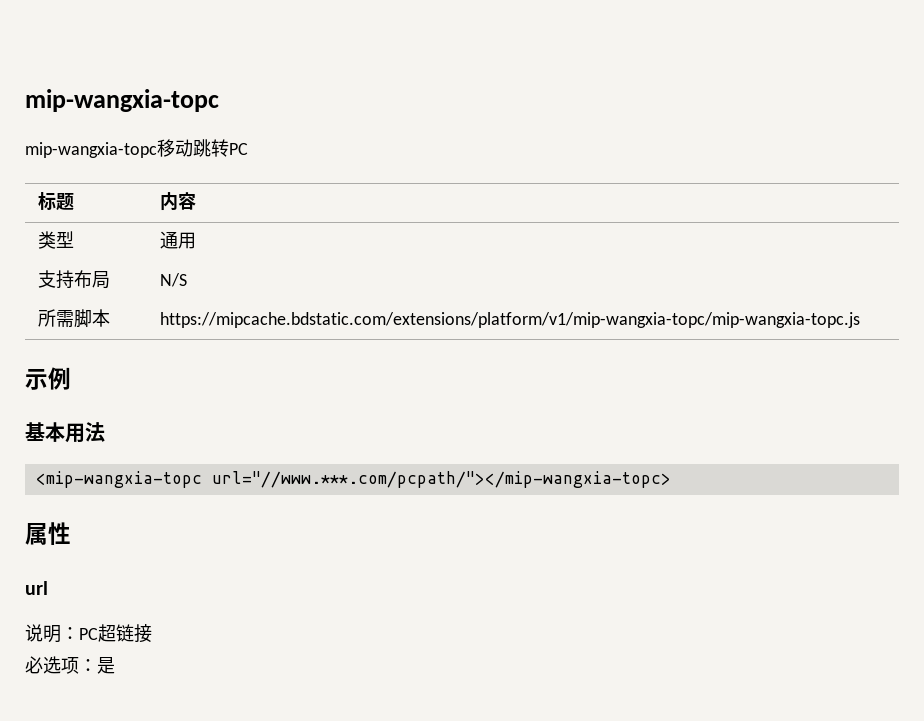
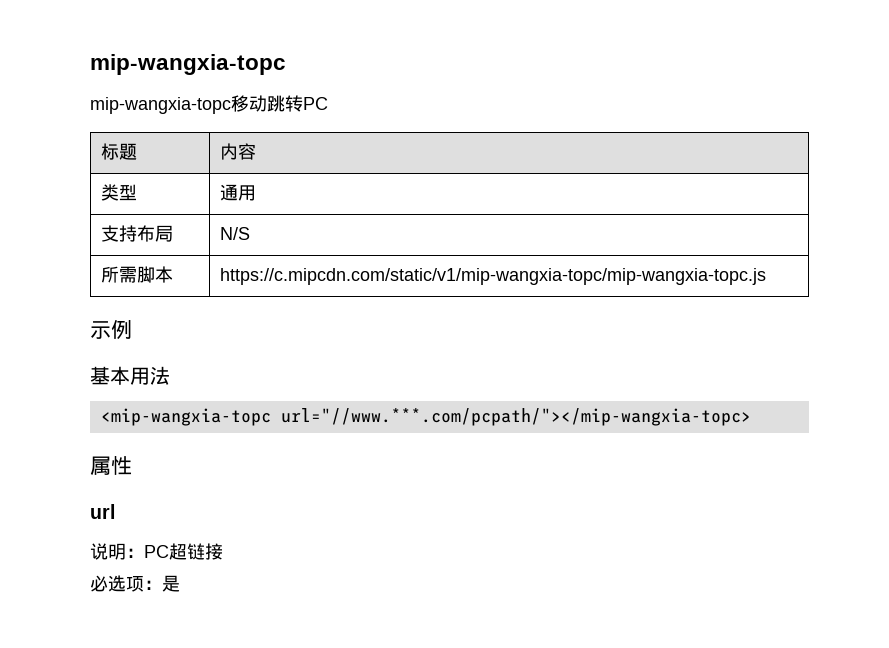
- 所需脚本 | https://mipcache.bdstatic.com/extensions/platform/v1/mip-wangxia-topc/mip-wangxia-topc.js
+ 所需脚本 | https://c.mipcdn.com/static/v1/mip-wangxia-topc/mip-wangxia-topc.js

